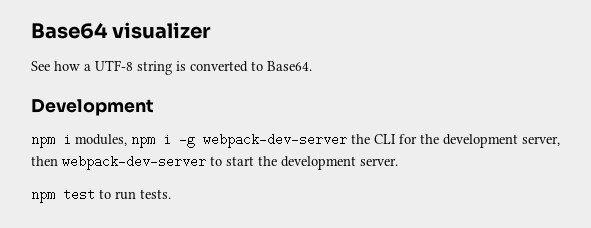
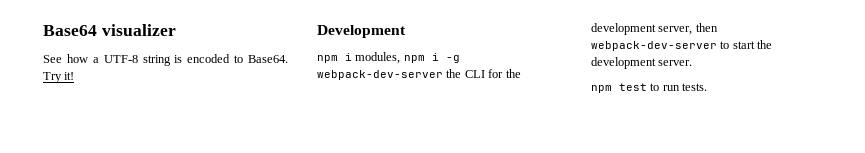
- See how a UTF-8 string is converted to Base64.
+ See how a UTF-8 string is encoded to Base64. Try it!

